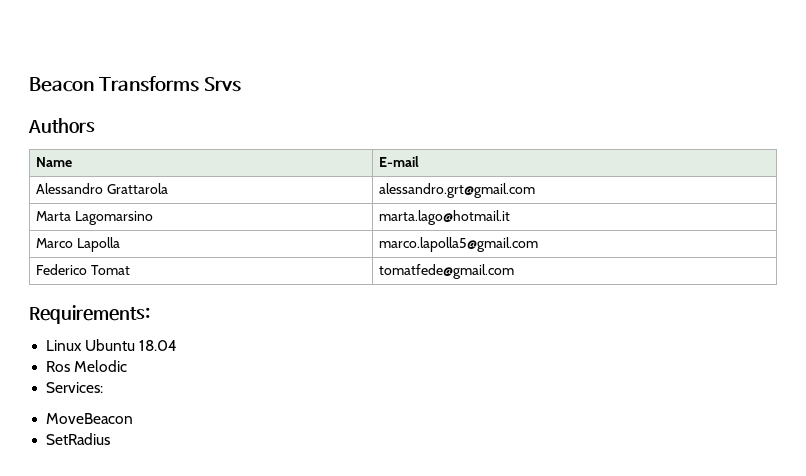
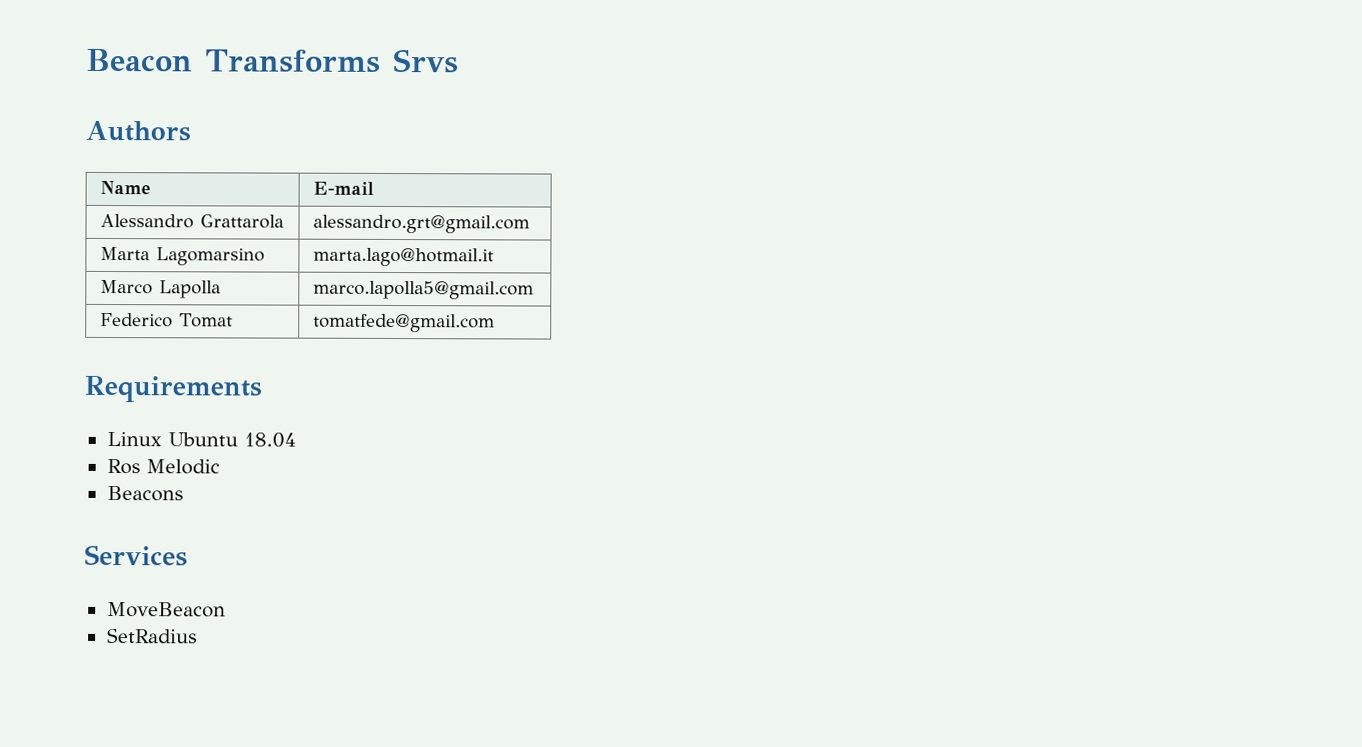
- Requirements:
+ Requirements
- Services:
+ Beacons
+ Services

